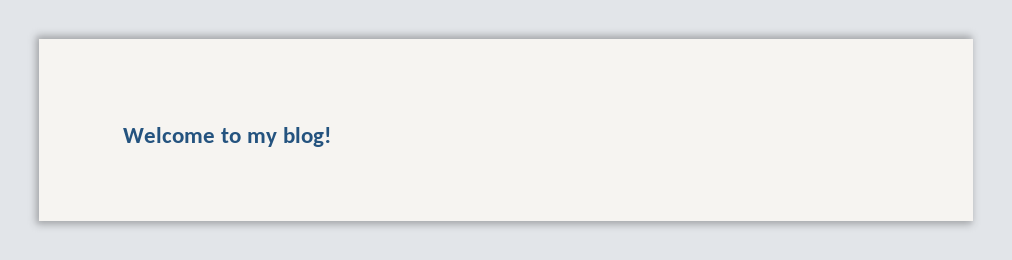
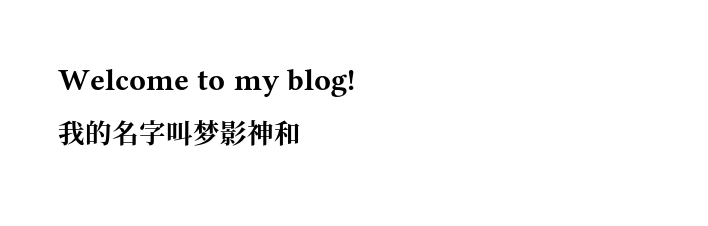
+ 我的名字叫梦影神和

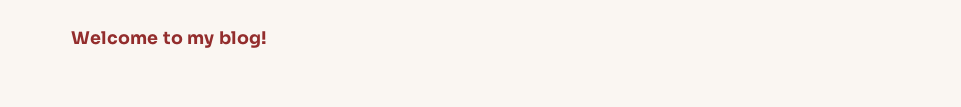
- 我的名字叫梦影神和

